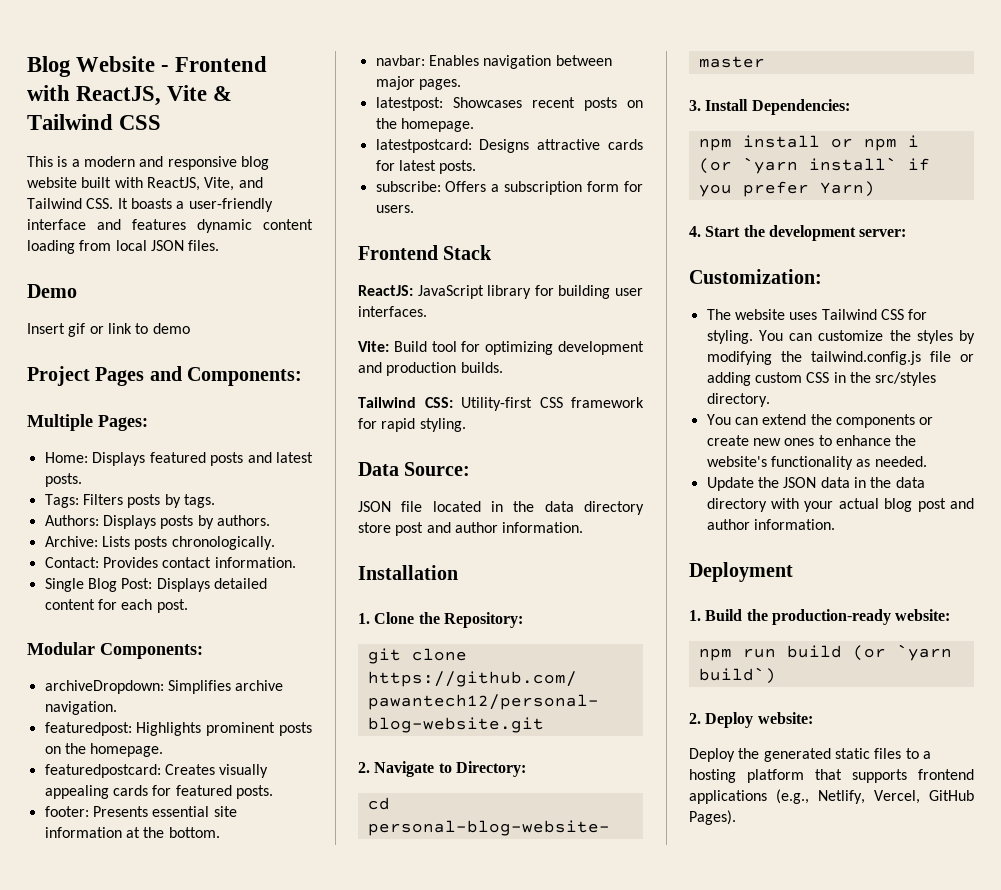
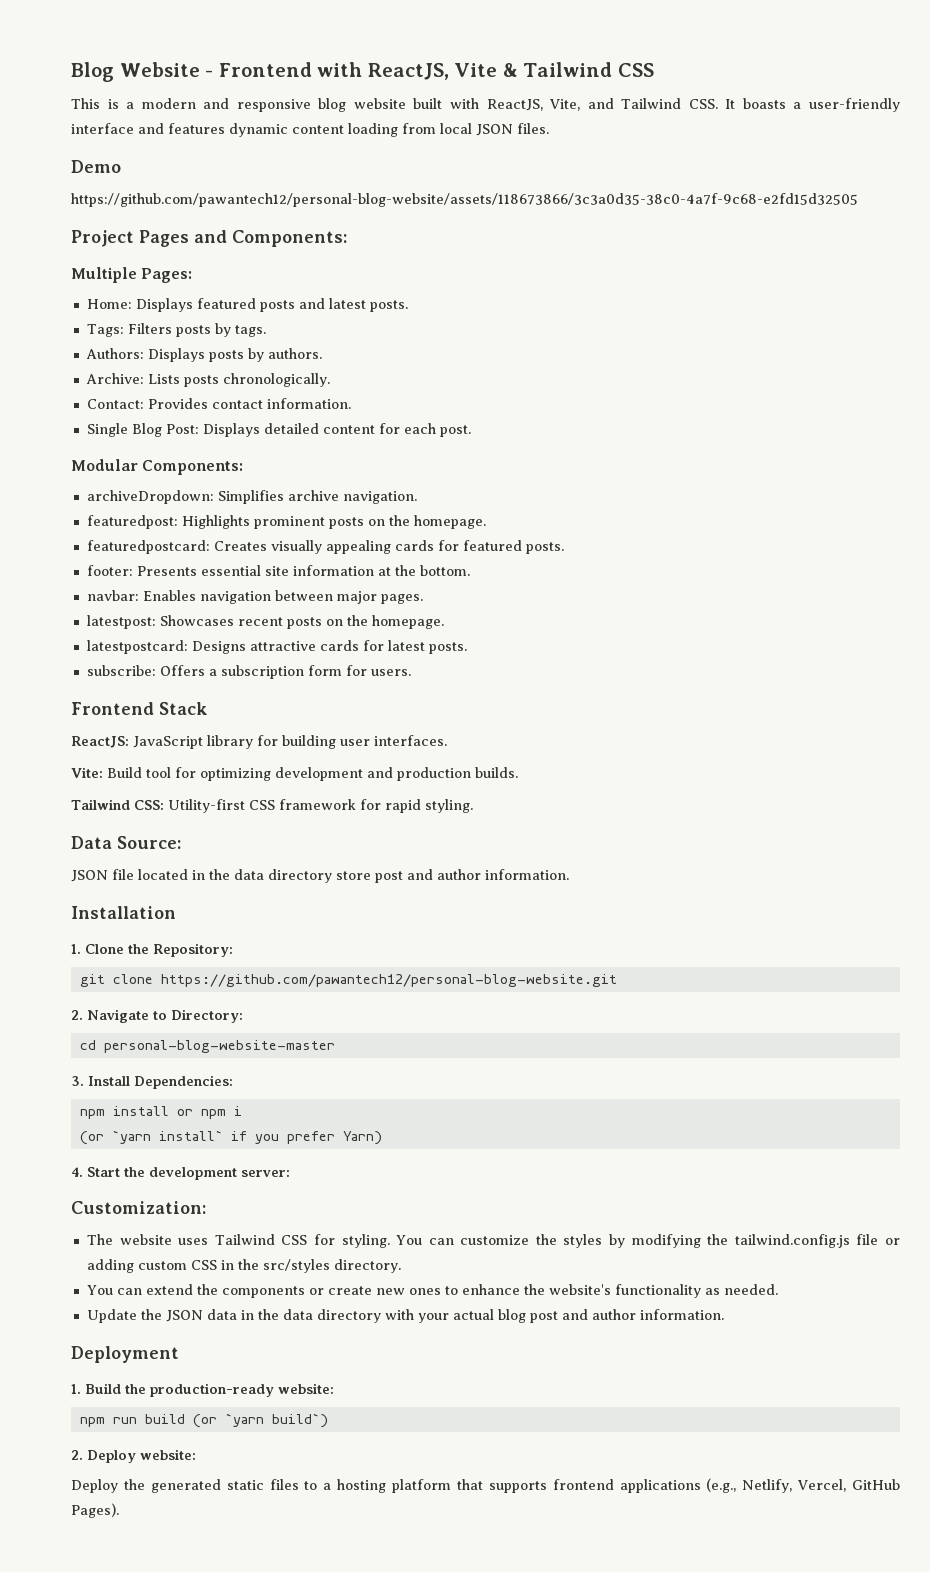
- Insert gif or link to demo
+ https://github.com/pawantech12/personal-blog-website/assets/118673866/3c3a0d35-38c0-4a7f-9c68-e2fd15d32505

